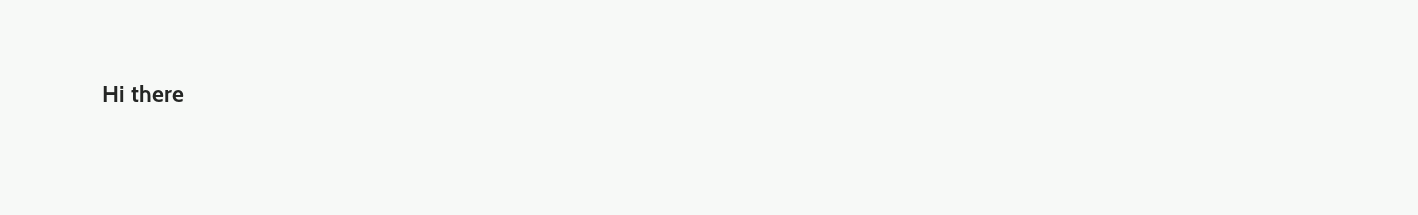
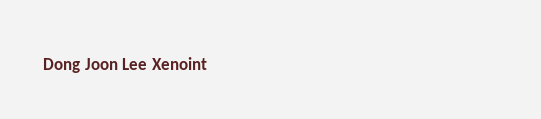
- Hi there
+ Dong Joon Lee Xenoint

